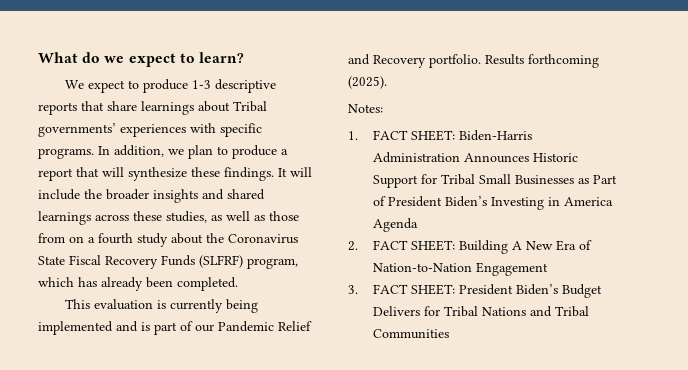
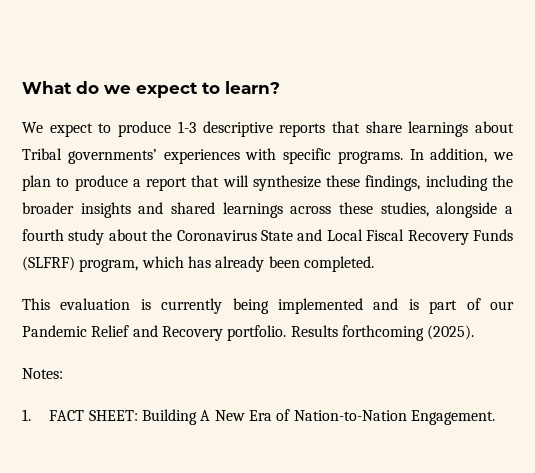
- In addition, we plan to produce a report that will synthesize these findings. It will include the broader insights and shared learnings across these studies, as well as those from on a fourth study about the Coronavirus State Fiscal Recovery Funds (SLFRF) program, which has already been completed.
+ In addition, we plan to produce a report that will synthesize these findings, including the broader insights and shared learnings across these studies, alongside a fourth study about the Coronavirus State and Local Fiscal Recovery Funds (SLFRF) program, which has already been completed.
- 1. FACT SHEET: Biden-Harris Administration Announces Historic Support for Tribal Small Businesses as Part of President Biden’s Investing in America Agenda
- 2. FACT SHEET: Building A New Era of Nation-to-Nation Engagement
- 3. FACT SHEET: President Biden’s Budget Delivers for Tribal Nations and Tribal Communities
+ 1. FACT SHEET: Building A New Era of Nation-to-Nation Engagement.

